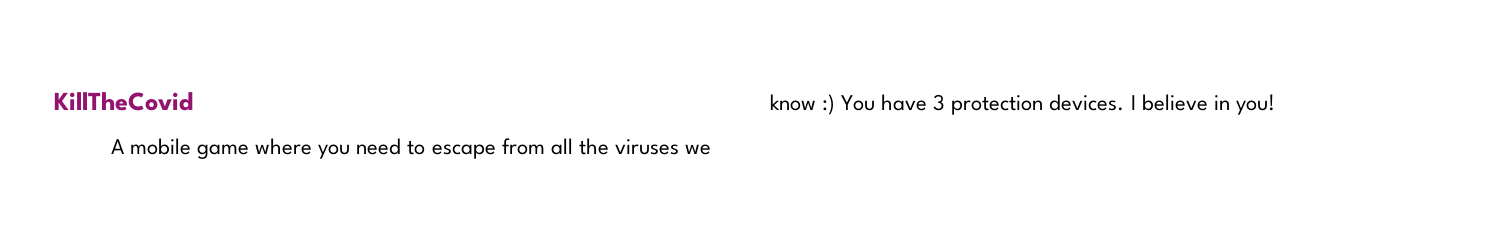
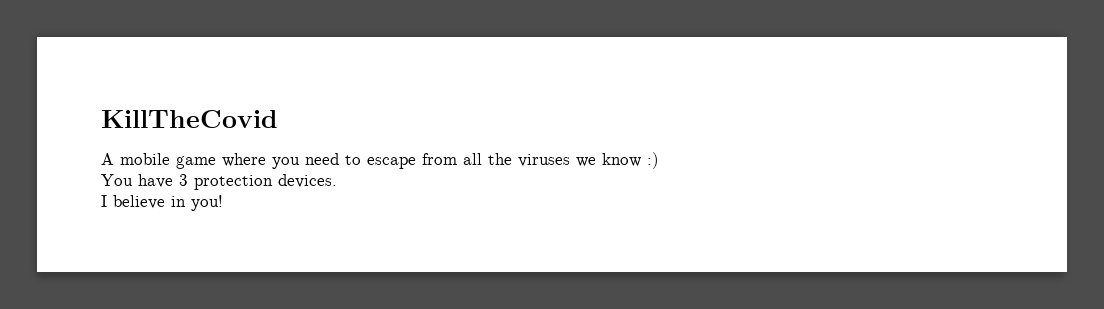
- A mobile game where you need to escape from all the viruses we know :) You have 3 protection devices. I believe in you!
+ A mobile game where you need to escape from all the viruses we know :)
+ You have 3 protection devices.
+ I believe in you!

